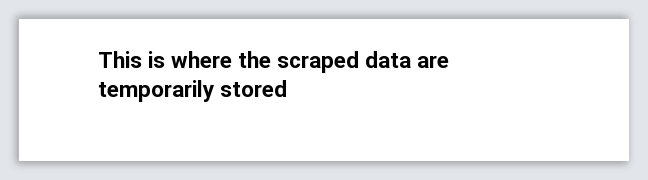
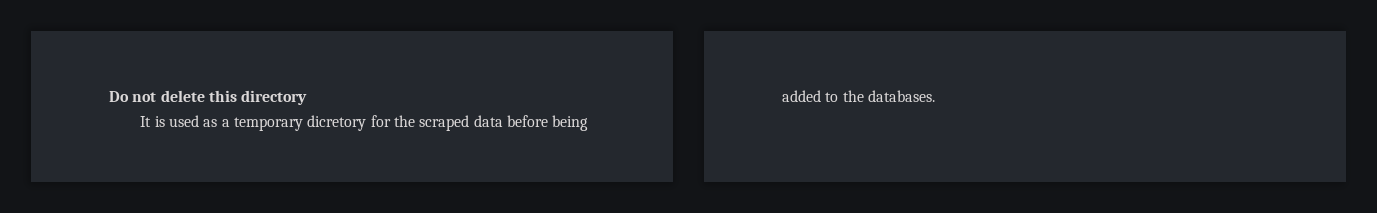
- This is where the scraped data are temporarily stored
+ Do not delete this directory
+ It is used as a temporary dicretory for the scraped data before being added to the databases.

